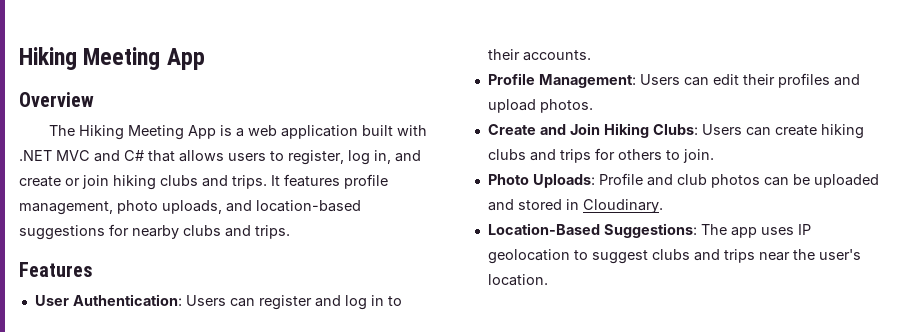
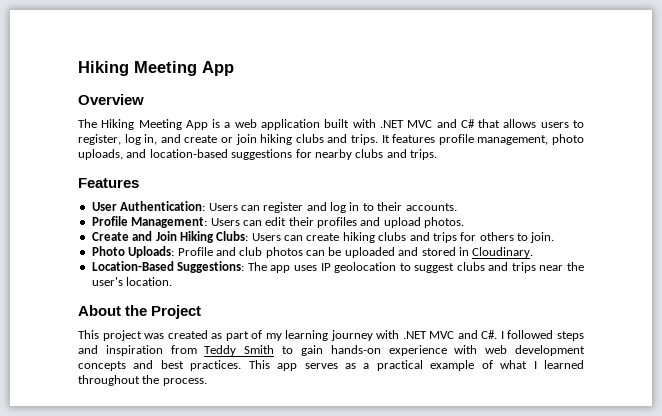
+ About the Project
+ This project was created as part of my learning journey with .NET MVC and C#. I followed steps and inspiration from Teddy Smith to gain hands-on experience with web development concepts and best practices. This app serves as a practical example of what I learned throughout the process.

